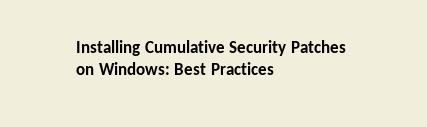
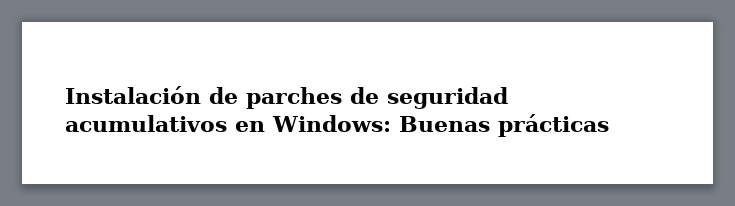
- Installing Cumulative Security Patches on Windows: Best Practices
+ Instalación de parches de seguridad acumulativos en Windows: Buenas prácticas

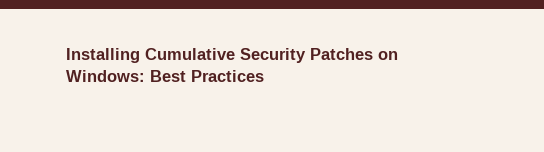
- Instalación de parches de seguridad acumulativos en Windows: Buenas prácticas
+ Installing Cumulative Security Patches on Windows: Best Practices

